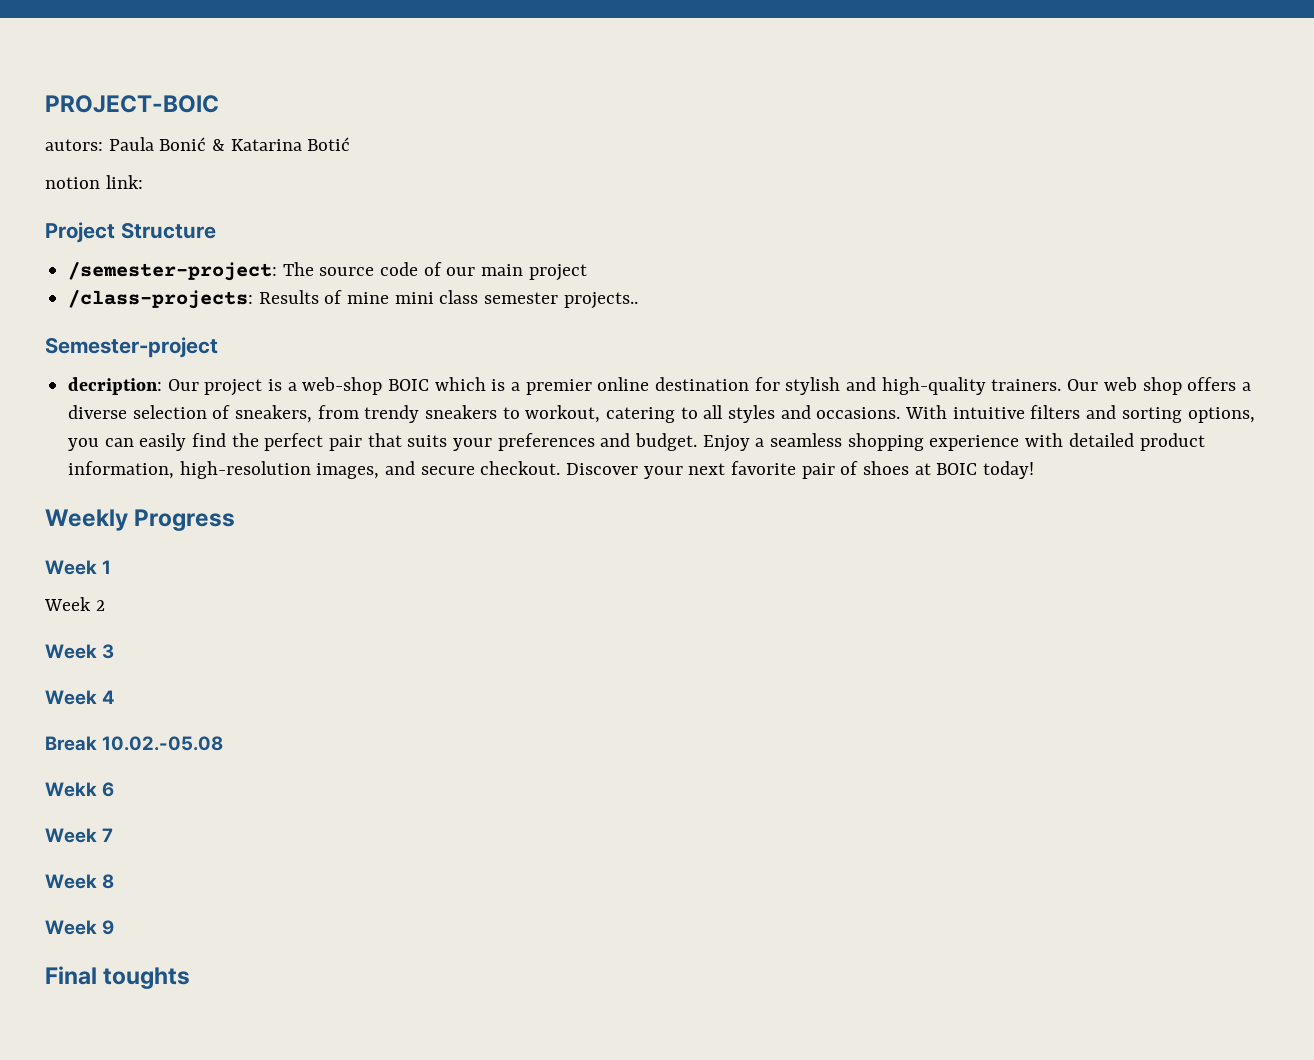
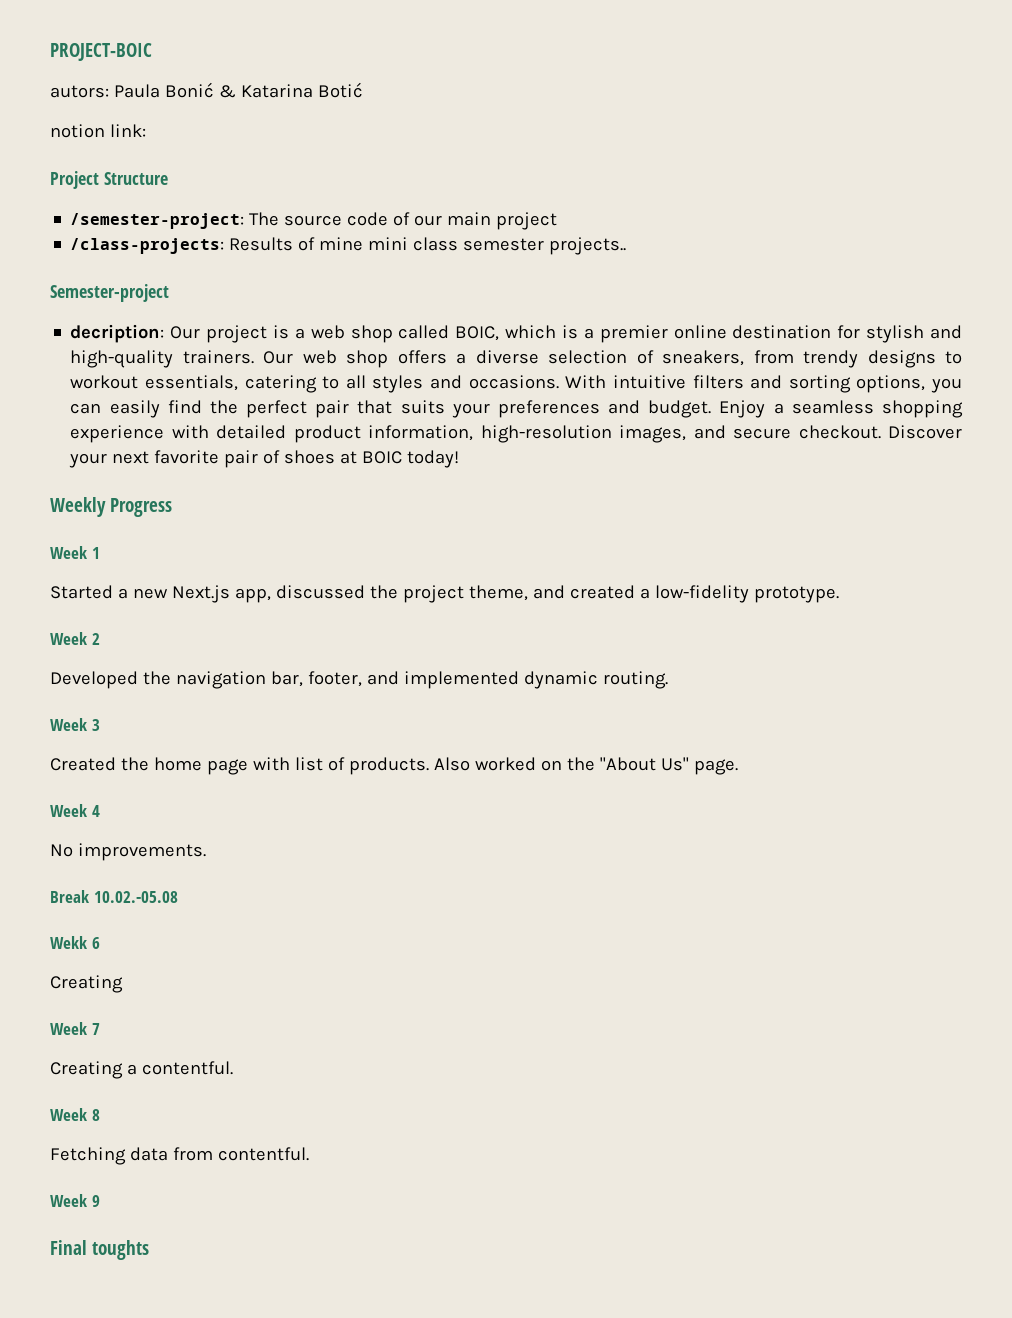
- decription: Our project is a web-shop BOIC which is a premier online destination for stylish and high-quality trainers.
+ decription: Our project is a web shop called BOIC, which is a premier online destination for stylish and high-quality trainers.
- Our web shop offers a diverse selection of sneakers, from trendy sneakers to workout, catering to all styles and occasions.
+ Our web shop offers a diverse selection of sneakers, from trendy designs to workout essentials, catering to all styles and occasions.
+ Started a new Next.js app, discussed the project theme, and created a low-fidelity prototype.
  Week 2
+ Developed the navigation bar, footer, and implemented dynamic routing.
  Week 3
+ Created the home page with list of products. Also worked on the "About Us" page.
+ No improvements.
  Wekk 6
+ Creating
+ Creating a contentful.
+ Fetching data from contentful.

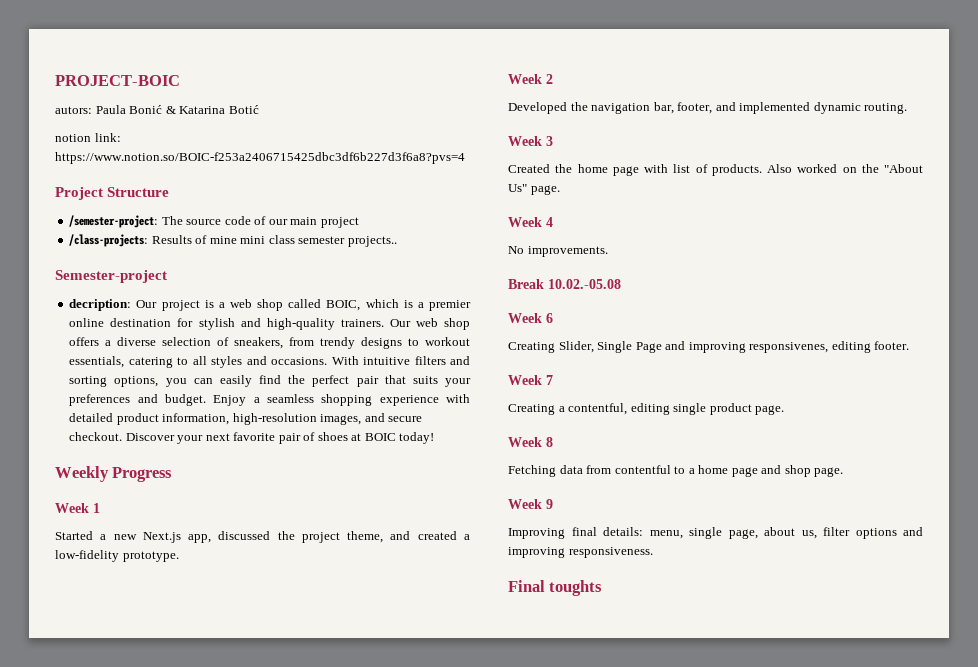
- notion link:
+ notion link: https://www.notion.so/BOIC-f253a2406715425dbc3df6b227d3f6a8?pvs=4
- Wekk 6
- Creating
+ Week 6
+ Creating Slider, Single Page and improving responsivenes, editing footer.
- Creating a contentful.
+ Creating a contentful, editing single product page.
- Fetching data from contentful.
+ Fetching data from contentful to a home page and shop page.
  Week 9
+ Improving final details: menu, single page, about us, filter options and improving responsiveness.

